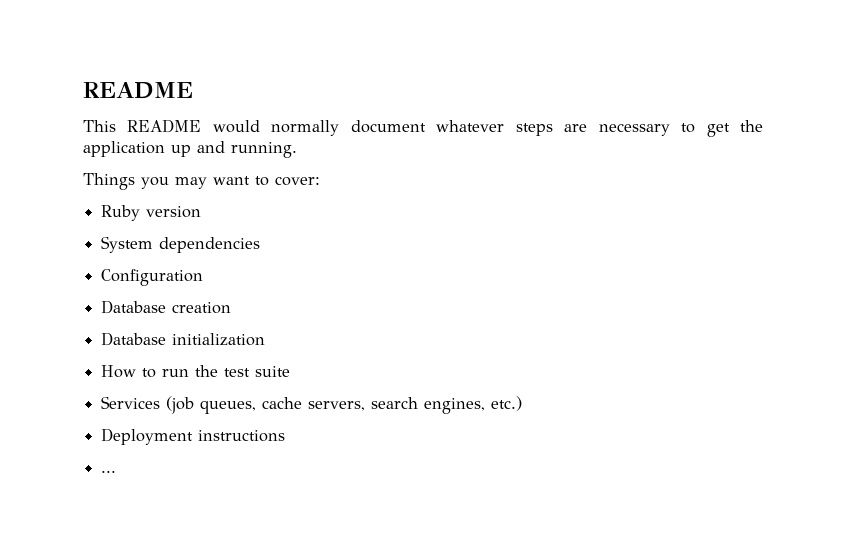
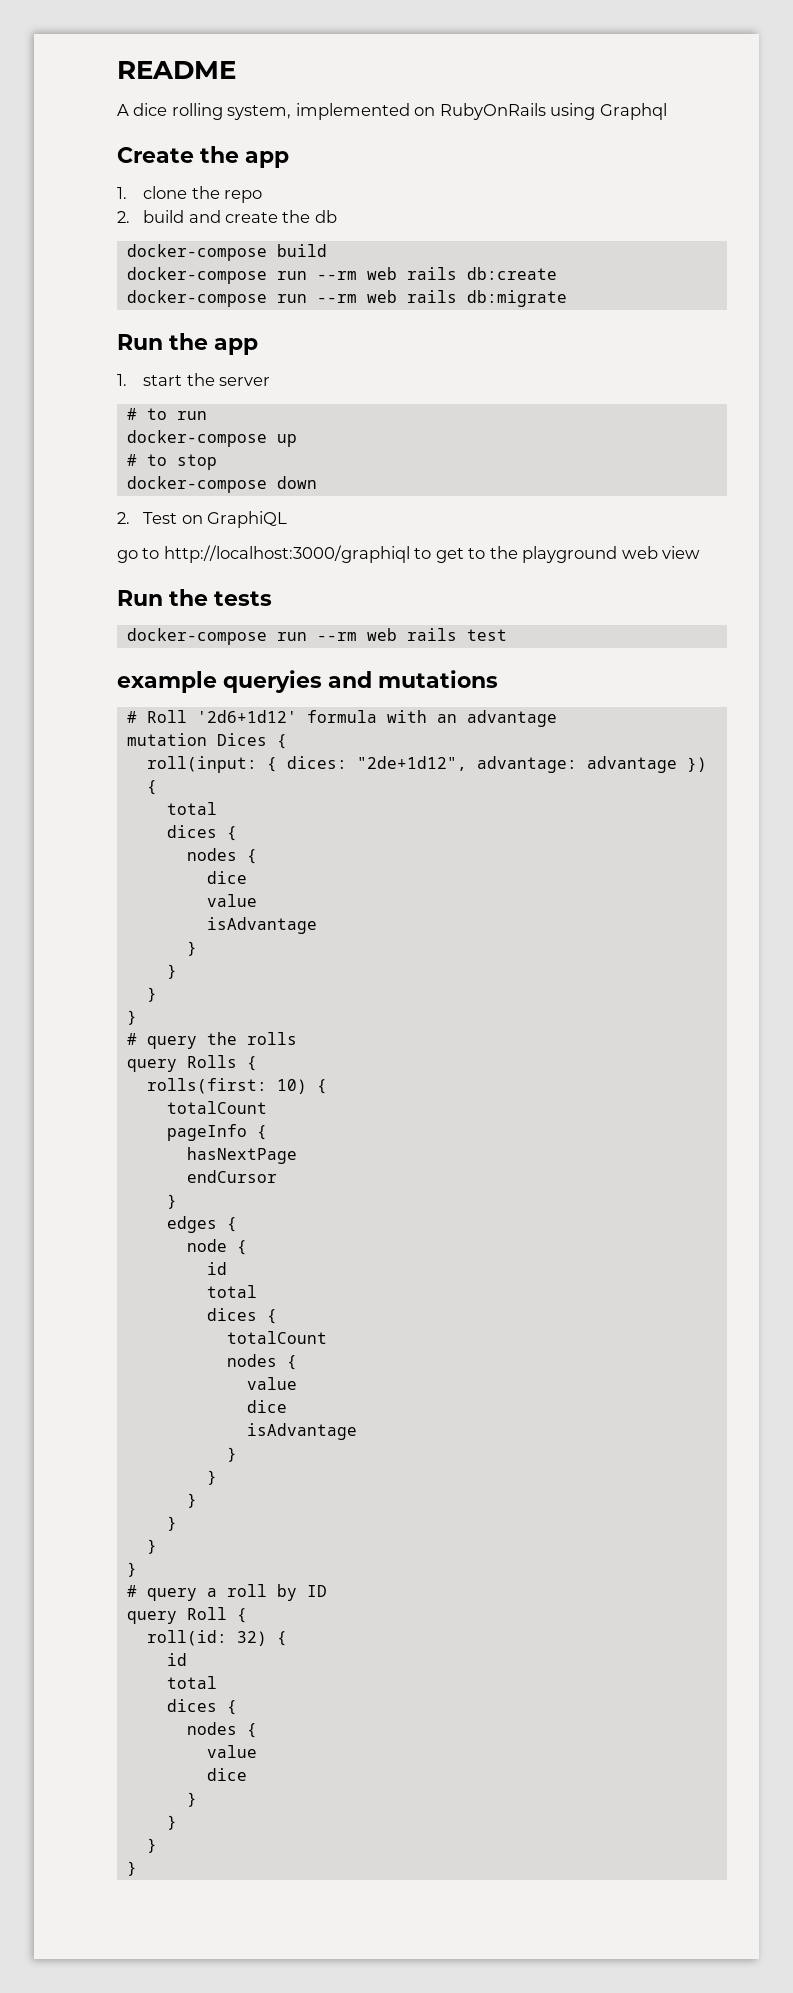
- This README would normally document whatever steps are necessary to get the application up and running.
- Things you may want to cover:
- Ruby version
- System dependencies
- Configuration
- Database creation
- Database initialization
- How to run the test suite
- Services (job queues, cache servers, search engines, etc.)
- Deployment instructions
- ...
+ A dice rolling system, implemented on RubyOnRails using Graphql
+ Create the app
+ 1. clone the repo
+ 2. build and create the db
+ docker-compose build
+ docker-compose run --rm web rails db:create
+ docker-compose run --rm web rails db:migrate
+ Run the app
+ 1. start the server
+ # to run
+ docker-compose up
+ # to stop
+ docker-compose down
+ 2. Test on GraphiQL
+ go to http://localhost:3000/graphiql to get to the playground web view
+ Run the tests
+ docker-compose run --rm web rails test
+ example queryies and mutations
+ # Roll '2d6+1d12' formula with an advantage
+ mutation Dices {
+ roll(input: { dices: "2de+1d12", advantage: advantage }) {
+ total
+ dices {
+ nodes {
+ dice
+ value
+ isAdvantage
+ }
+ }
+ }
+ }
+ # query the rolls
+ query Rolls {
+ rolls(first: 10) {
+ totalCount
+ pageInfo {
+ hasNextPage
+ endCursor
+ }
+ edges {
+ node {
+ id
+ total
+ dices {
+ totalCount
+ nodes {
+ value
+ dice
+ isAdvantage
+ }
+ }
+ }
+ }
+ }
+ }
+ # query a roll by ID
+ query Roll {
+ roll(id: 32) {
+ id
+ total
+ dices {
+ nodes {
+ value
+ dice
+ }
+ }
+ }
+ }

